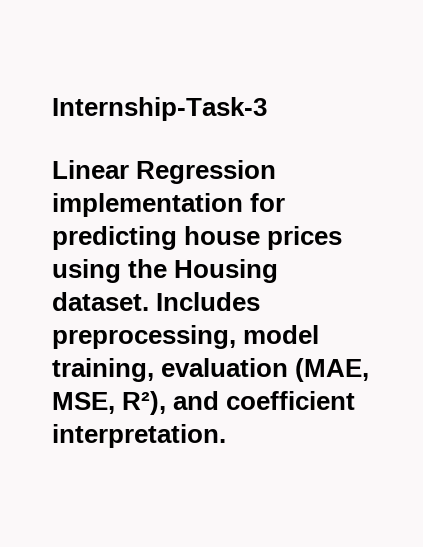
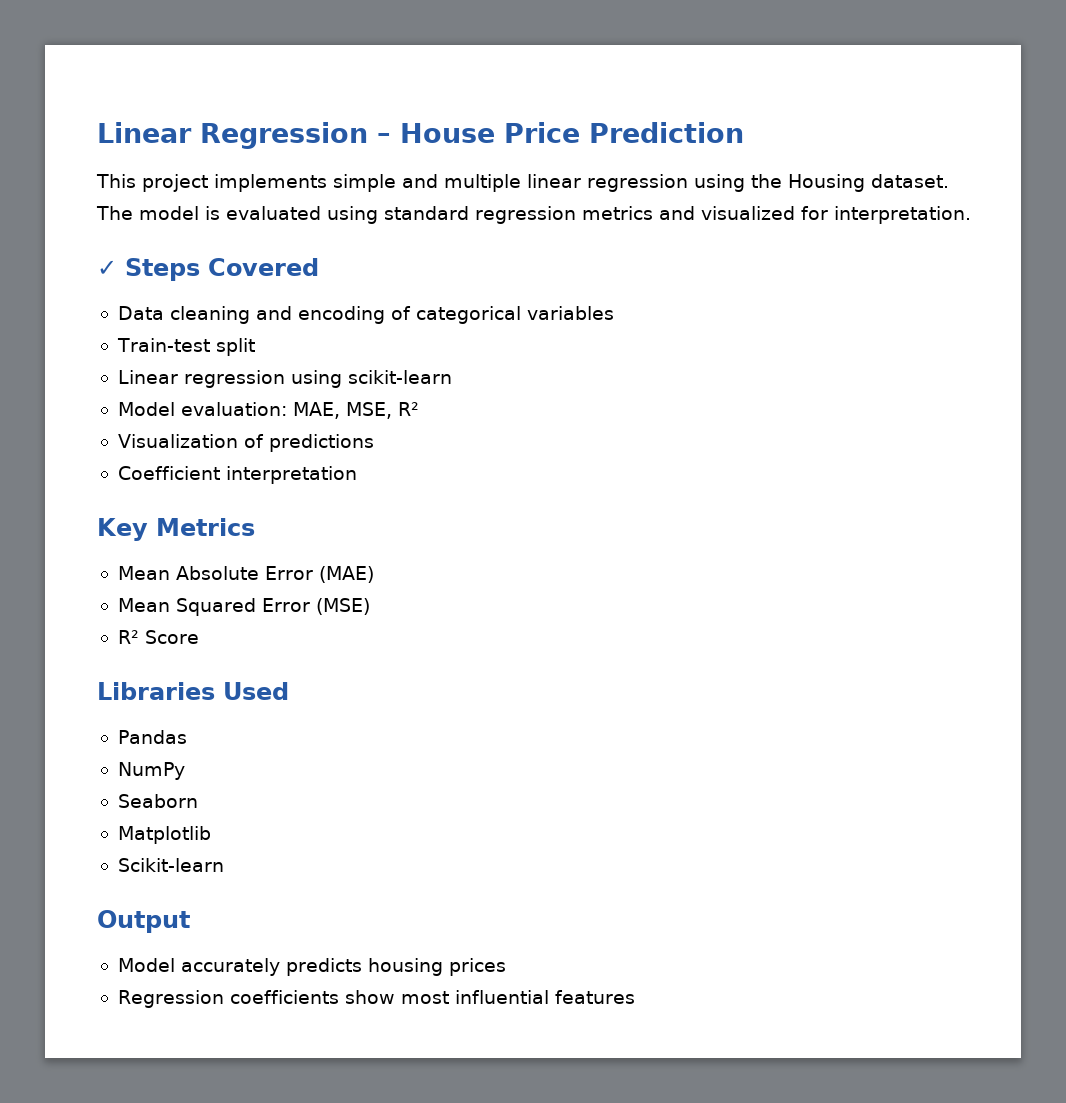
- Internship-Task-3
- Linear Regression implementation for predicting house prices using the Housing dataset. Includes preprocessing, model training, evaluation (MAE, MSE, R²), and coefficient interpretation.
+ Linear Regression – House Price Prediction
+ This project implements simple and multiple linear regression using the Housing dataset. The model is evaluated using standard regression metrics and visualized for interpretation.
+ ✓ Steps Covered
+ Data cleaning and encoding of categorical variables
+ Train-test split
+ Linear regression using scikit-learn
+ Model evaluation: MAE, MSE, R²
+ Visualization of predictions
+ Coefficient interpretation
+ Key Metrics
+ Mean Absolute Error (MAE)
+ Mean Squared Error (MSE)
+ R² Score
+ Libraries Used
+ Pandas
+ NumPy
+ Seaborn
+ Matplotlib
+ Scikit-learn
+ Output
+ Model accurately predicts housing prices
+ Regression coefficients show most influential features

